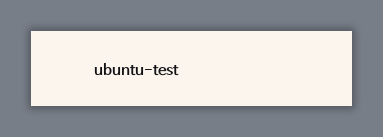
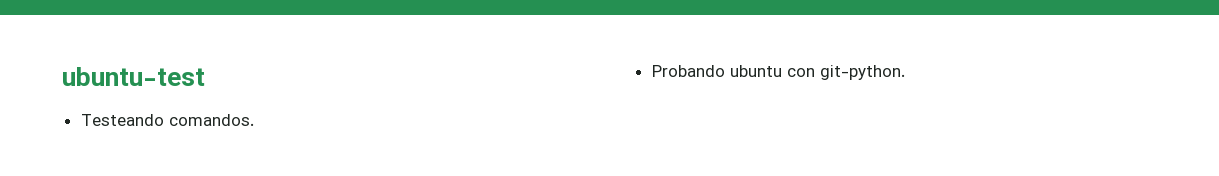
+ Testeando comandos.
+ Probando ubuntu con git-python.

